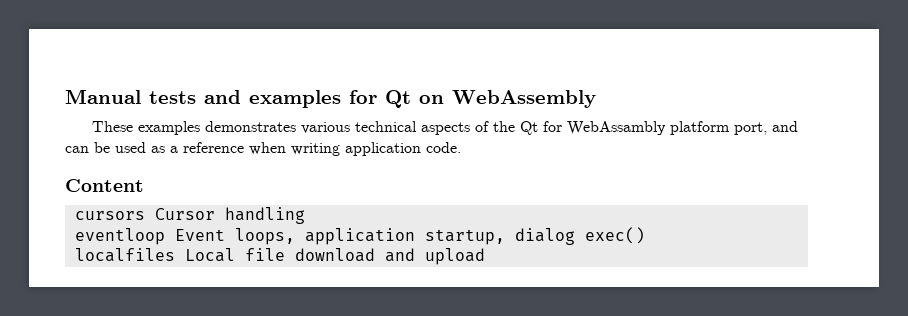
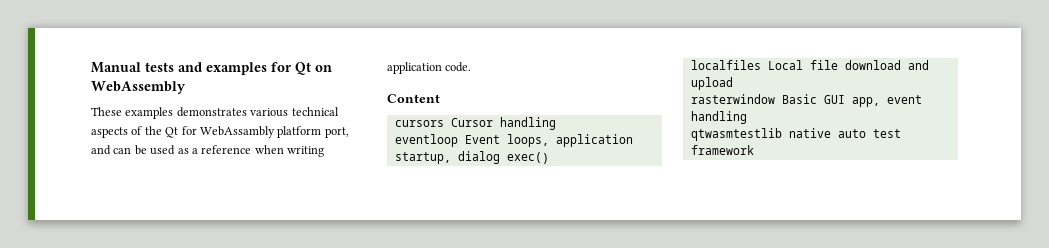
+ rasterwindow Basic GUI app, event handling
+ qtwasmtestlib native auto test framework

